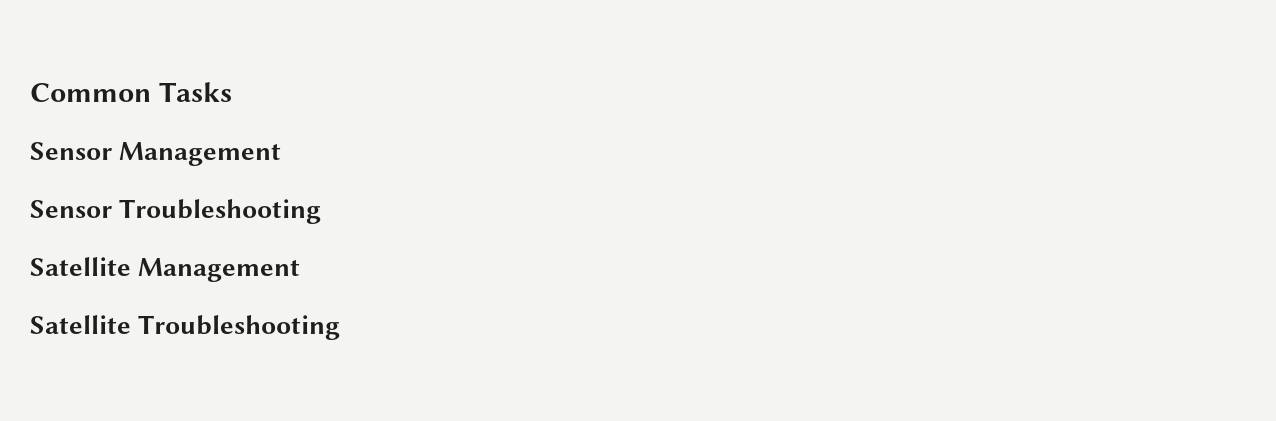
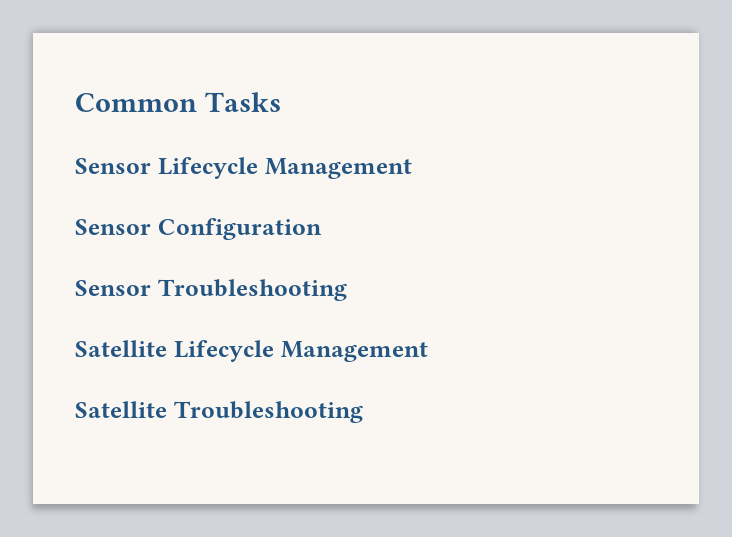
- Sensor Management
+ Sensor Lifecycle Management
+ Sensor Configuration
- Satellite Management
+ Satellite Lifecycle Management

